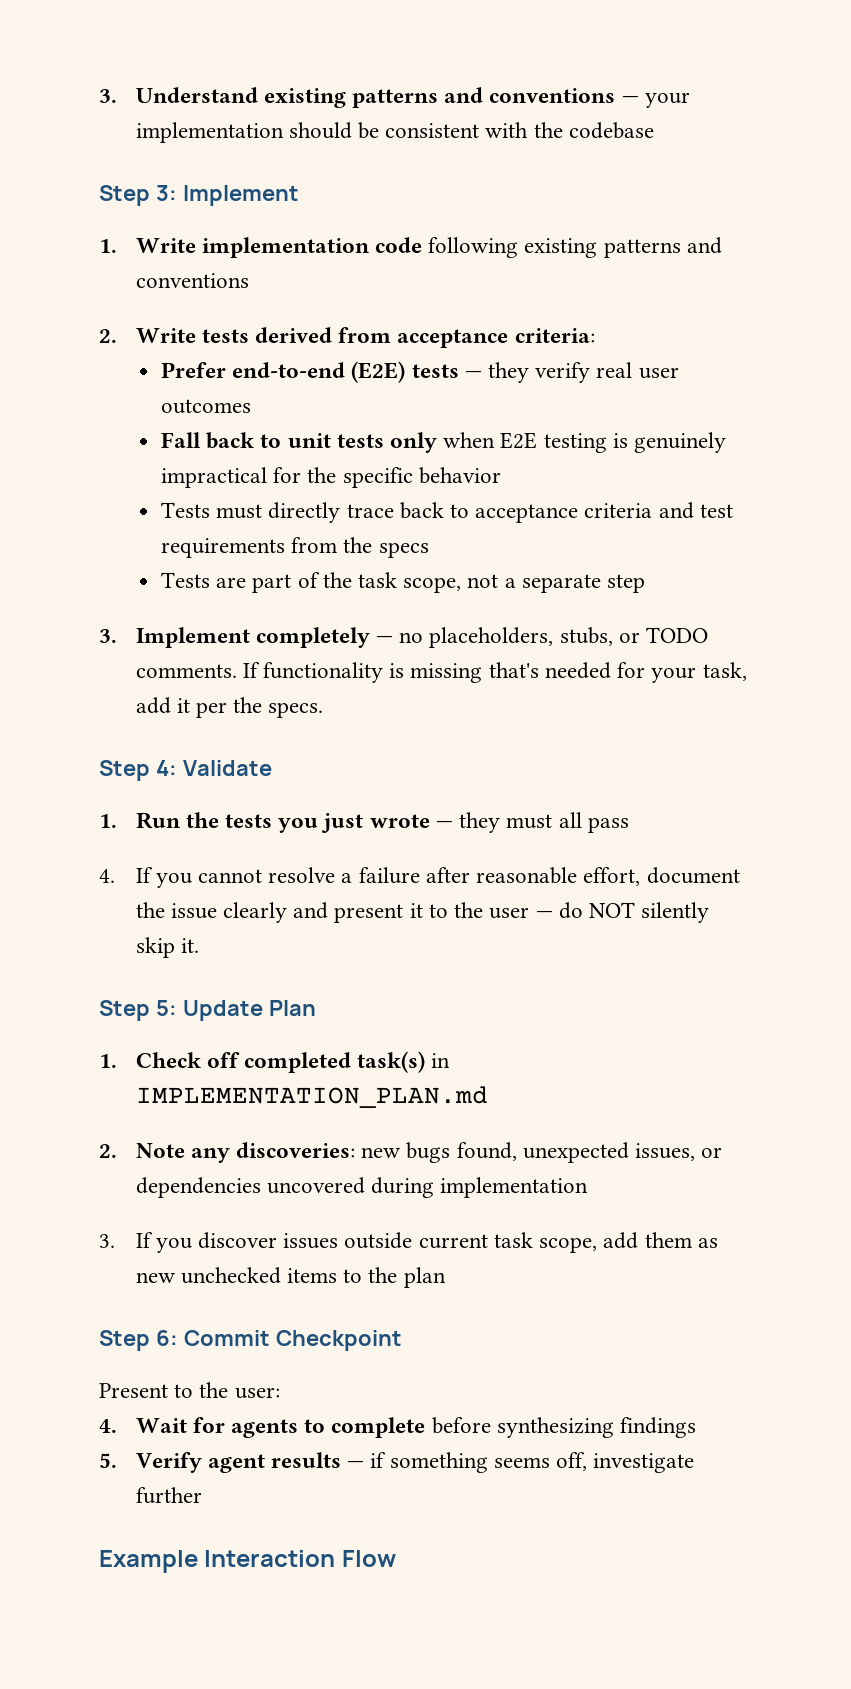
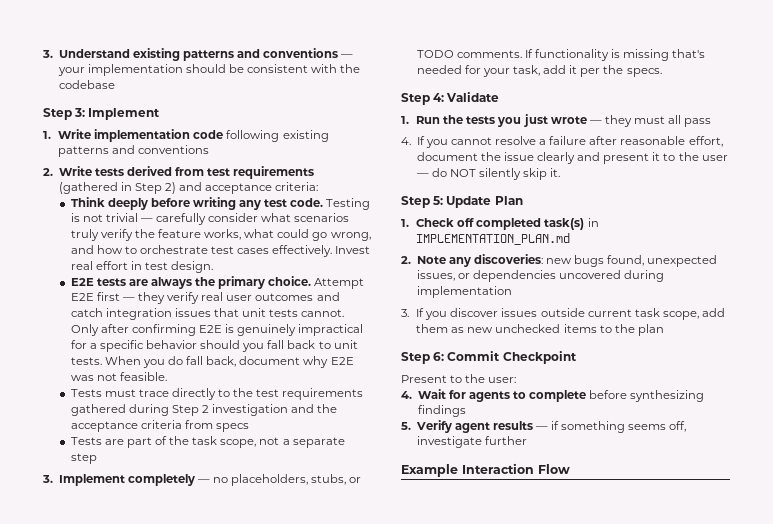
- 2. Write tests derived from acceptance criteria:
- Prefer end-to-end (E2E) tests — they verify real user outcomes
- Fall back to unit tests only when E2E testing is genuinely impractical for the specific behavior
- Tests must directly trace back to acceptance criteria and test requirements from the specs
+ 2. Write tests derived from test requirements (gathered in Step 2) and acceptance criteria:
+ Think deeply before writing any test code. Testing is not trivial — carefully consider what scenarios truly verify the feature works, what could go wrong, and how to orchestrate test cases effectively. Invest real effort in test design.
+ E2E tests are always the primary choice. Attempt E2E first — they verify real user outcomes and catch integration issues that unit tests cannot. Only after confirming E2E is genuinely impractical for a specific behavior should you fall back to unit tests. When you do fall back, document why E2E was not feasible.
+ Tests must trace directly to the test requirements gathered during Step 2 investigation and the acceptance criteria from specs

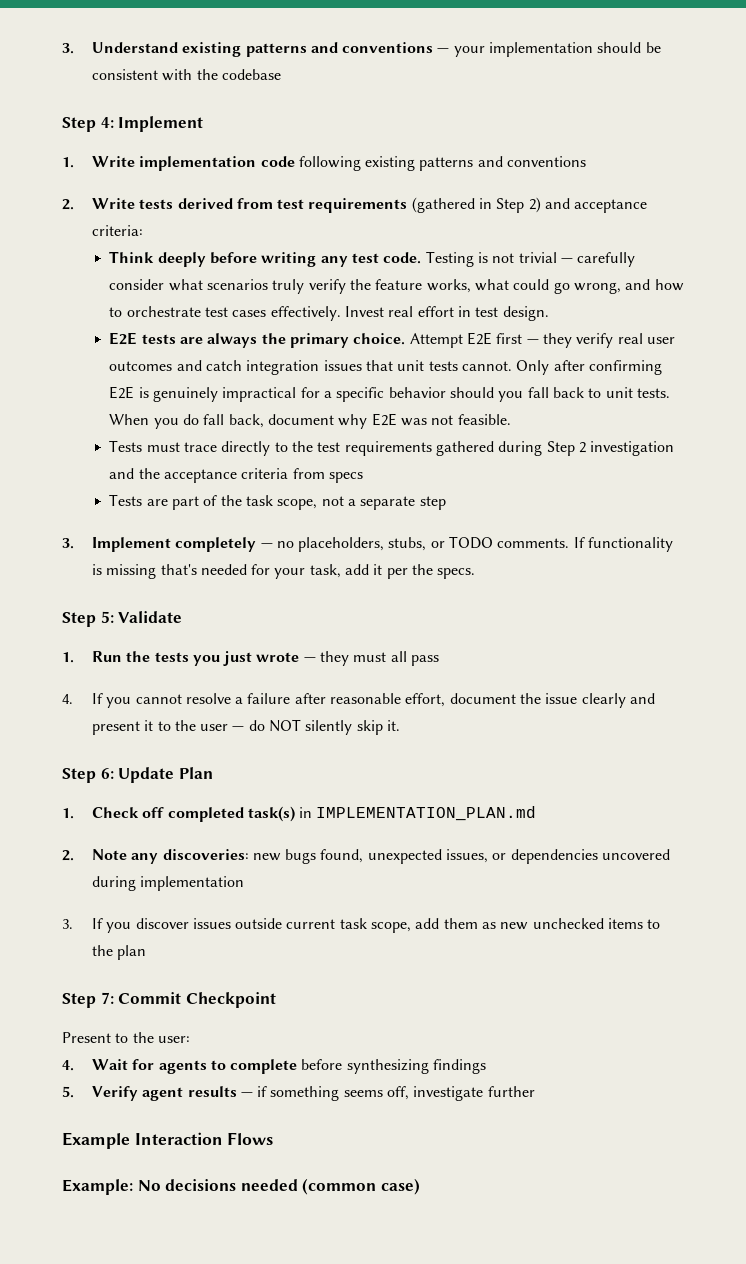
- Step 3: Implement
+ Step 4: Implement
- Step 4: Validate
+ Step 5: Validate
- Step 5: Update Plan
+ Step 6: Update Plan
- Step 6: Commit Checkpoint
+ Step 7: Commit Checkpoint
- Example Interaction Flow
+ Example Interaction Flows
+ Example: No decisions needed (common case)

